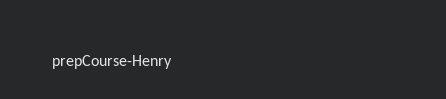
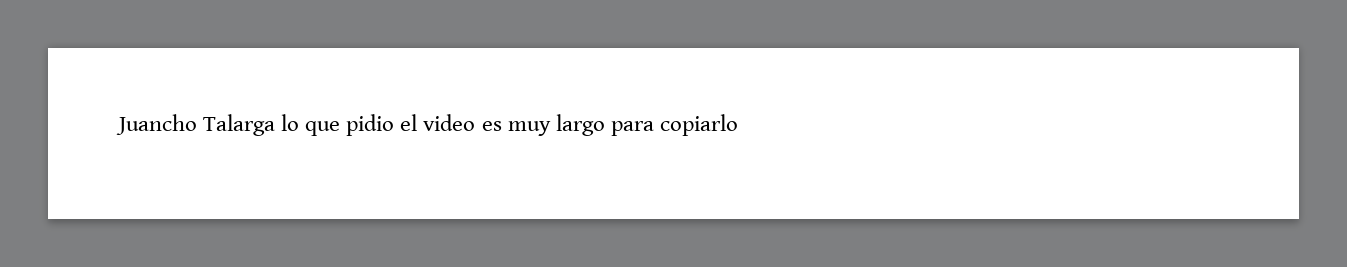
- prepCourse-Henry
+ Juancho Talarga lo que pidio el video es muy largo para copiarlo

